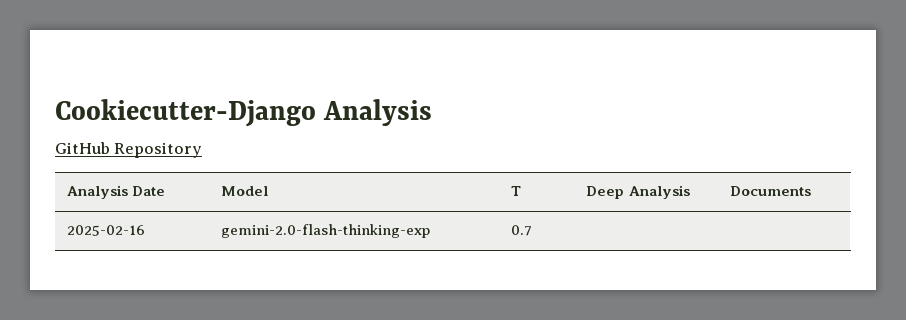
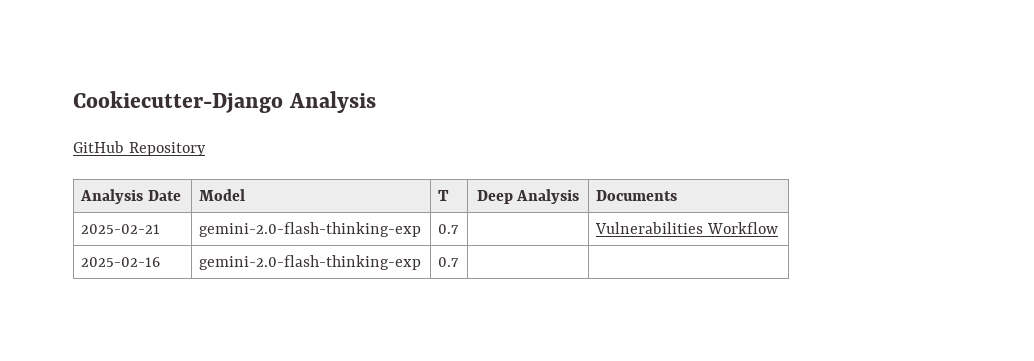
+ 2025-02-21 | gemini-2.0-flash-thinking-exp | 0.7 | | Vulnerabilities Workflow

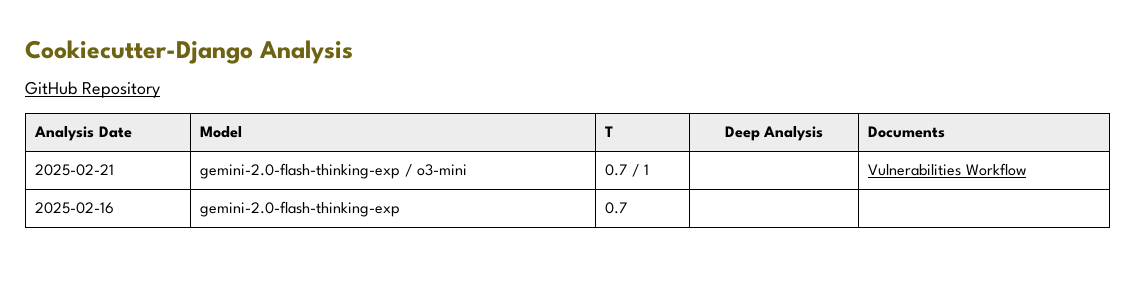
- 2025-02-21 | gemini-2.0-flash-thinking-exp | 0.7 | | Vulnerabilities Workflow
+ 2025-02-21 | gemini-2.0-flash-thinking-exp / o3-mini | 0.7 / 1 | | Vulnerabilities Workflow

